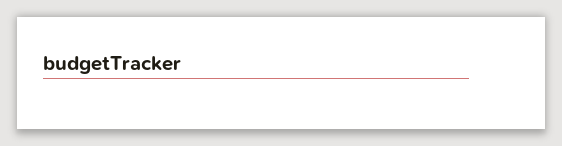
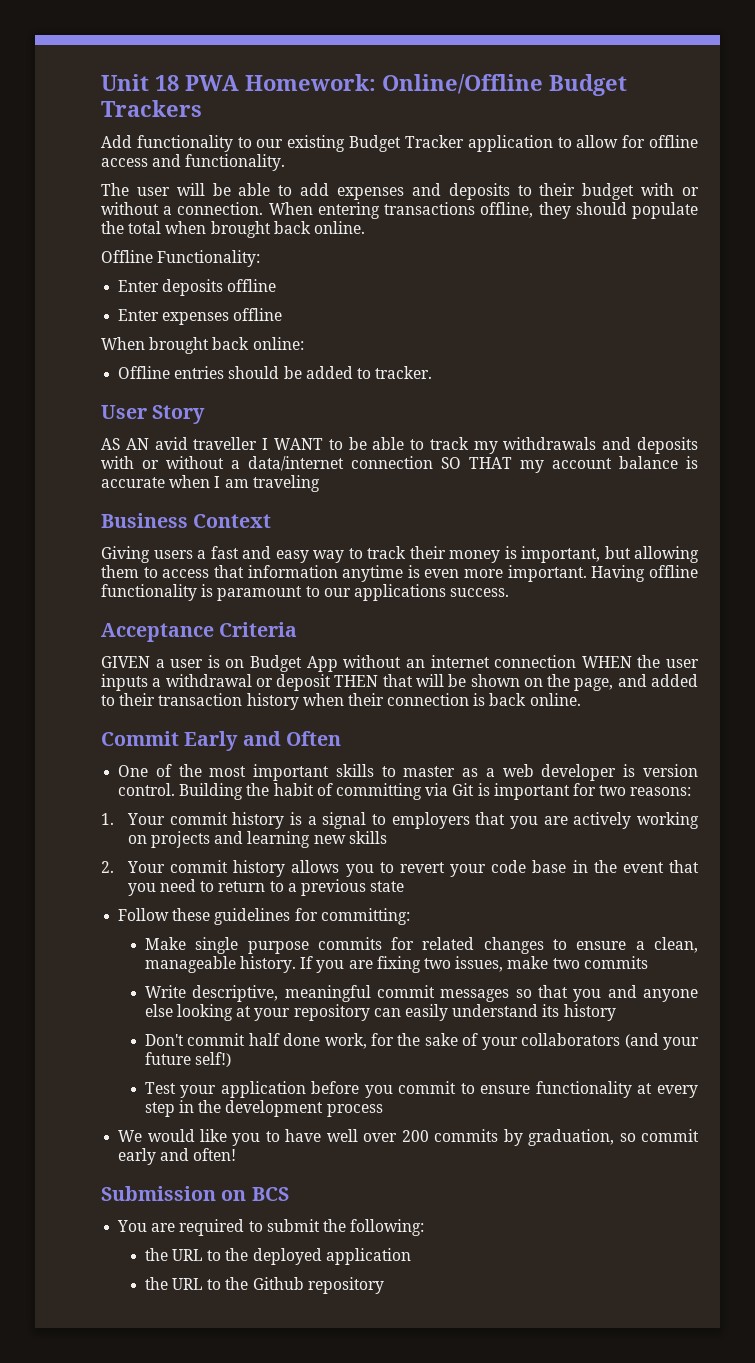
- budgetTracker
+ Unit 18 PWA Homework: Online/Offline Budget Trackers
+ Add functionality to our existing Budget Tracker application to allow for offline access and functionality.
+ The user will be able to add expenses and deposits to their budget with or without a connection. When entering transactions offline, they should populate the total when brought back online.
+ Offline Functionality:
+ Enter deposits offline
+ Enter expenses offline
+ When brought back online:
+ Offline entries should be added to tracker.
+ User Story
+ AS AN avid traveller I WANT to be able to track my withdrawals and deposits with or without a data/internet connection SO THAT my account balance is accurate when I am traveling
+ Business Context
+ Giving users a fast and easy way to track their money is important, but allowing them to access that information anytime is even more important. Having offline functionality is paramount to our applications success.
+ Acceptance Criteria
+ GIVEN a user is on Budget App without an internet connection WHEN the user inputs a withdrawal or deposit THEN that will be shown on the page, and added to their transaction history when their connection is back online.
+ Commit Early and Often
+ One of the most important skills to master as a web developer is version control. Building the habit of committing via Git is important for two reasons:
+ 1. Your commit history is a signal to employers that you are actively working on projects and learning new skills
+ 2. Your commit history allows you to revert your code base in the event that you need to return to a previous state
+ Follow these guidelines for committing:
+ Make single purpose commits for related changes to ensure a clean, manageable history. If you are fixing two issues, make two commits
+ Write descriptive, meaningful commit messages so that you and anyone else looking at your repository can easily understand its history
+ Don't commit half done work, for the sake of your collaborators (and your future self!)
+ Test your application before you commit to ensure functionality at every step in the development process
+ We would like you to have well over 200 commits by graduation, so commit early and often!
+ Submission on BCS
+ You are required to submit the following:
+ the URL to the deployed application
+ the URL to the Github repository

